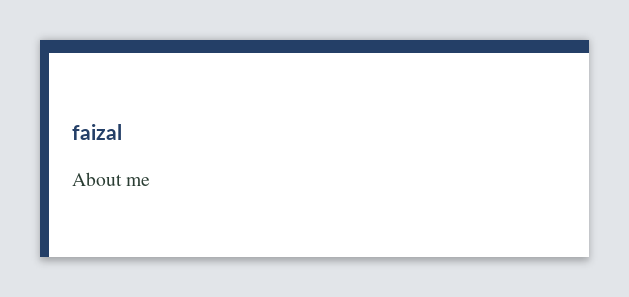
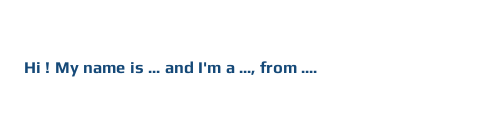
- faizal
- About me
+ Hi ! My name is ... and I'm a ..., from ....

